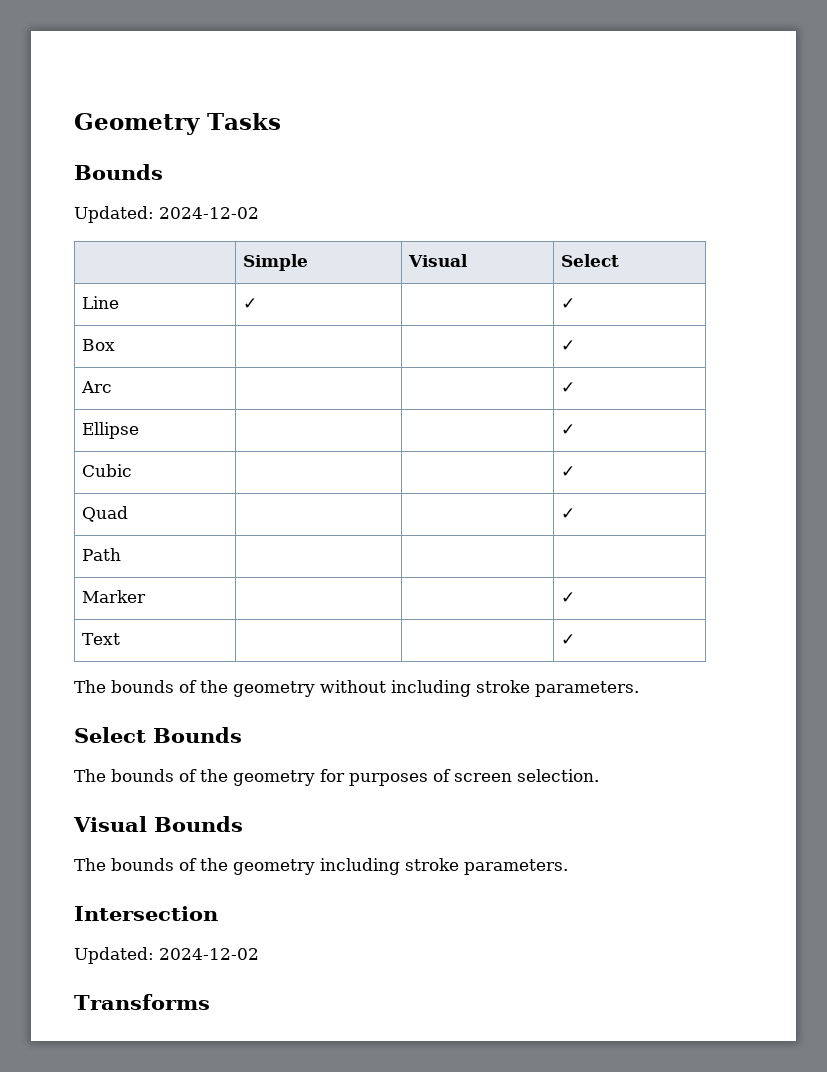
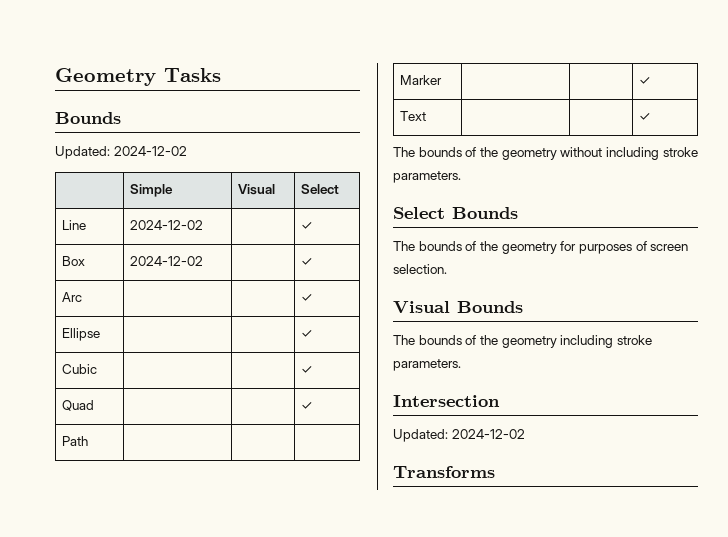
- Line | ✓ | | ✓
+ Line | 2024-12-02 | | ✓
- Box | | | ✓
+ Box | 2024-12-02 | | ✓

